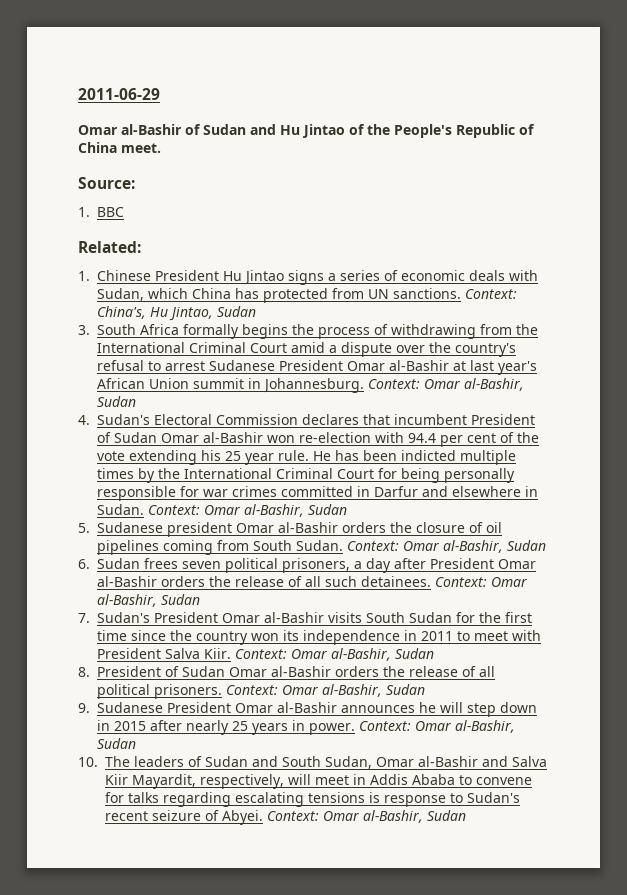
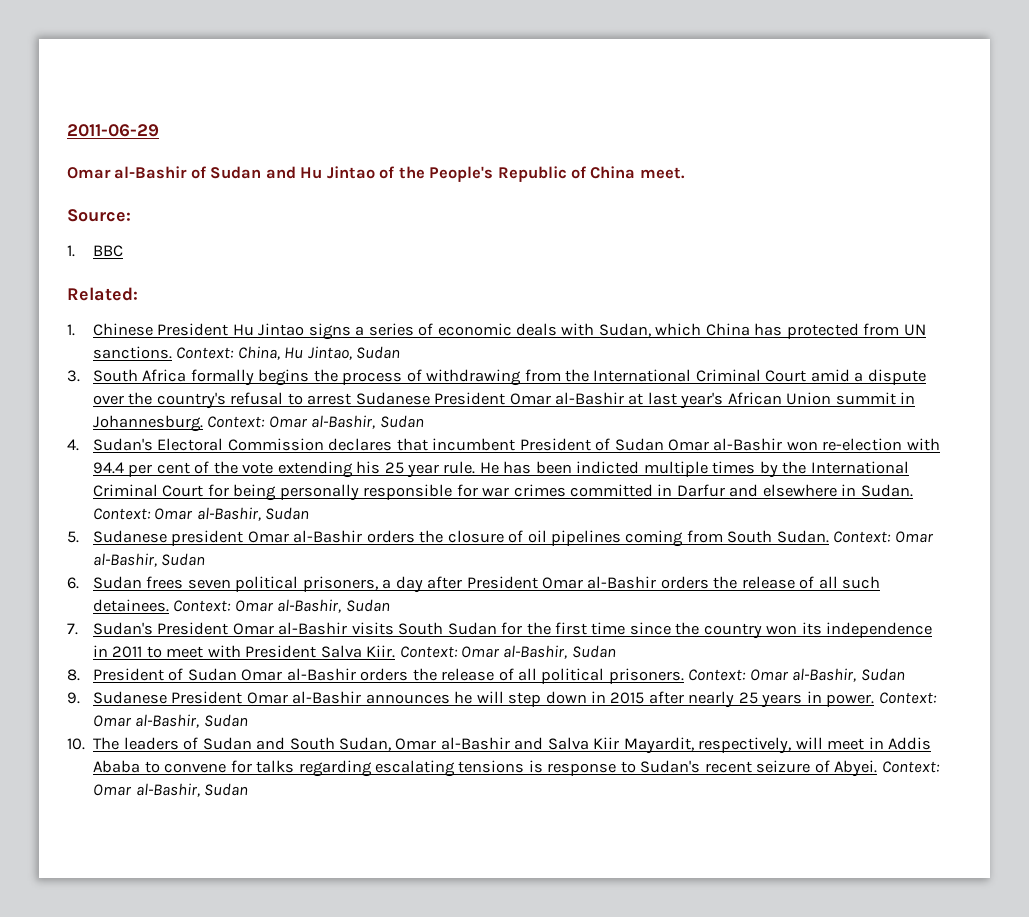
- Context: China's, Hu Jintao, Sudan
+ Context: China, Hu Jintao, Sudan

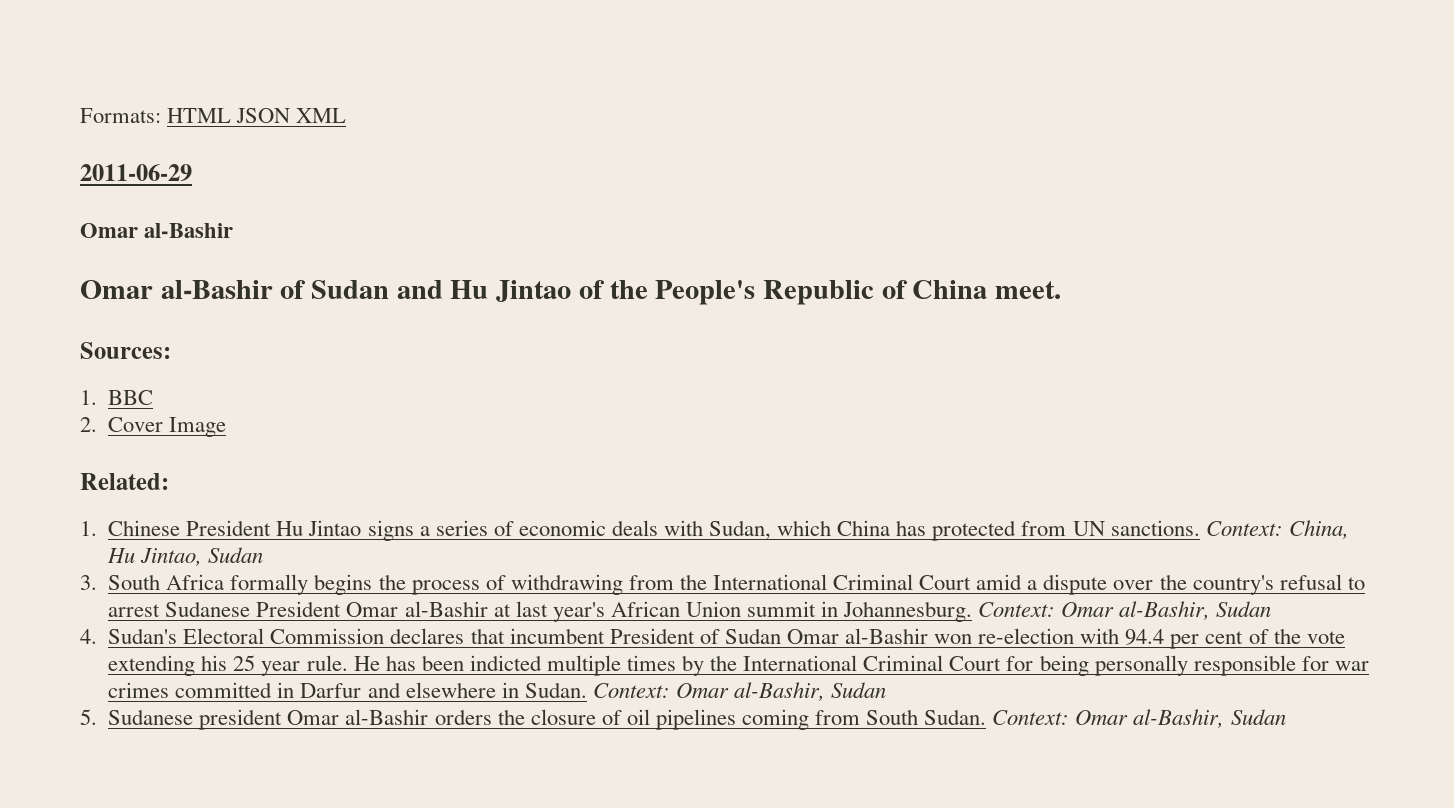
+ Formats: HTML JSON XML
  2011-06-29
+ Omar al-Bashir
- Source:
+ Sources:
+ 2. Cover Image
- 6. Sudan frees seven political prisoners, a day after President Omar al-Bashir orders the release of all such detainees. Context: Omar al-Bashir, Sudan
- 7. Sudan's President Omar al-Bashir visits South Sudan for the first time since the country won its independence in 2011 to meet with President Salva Kiir. Context: Omar al-Bashir, Sudan
- 8. President of Sudan Omar al-Bashir orders the release of all political prisoners. Context: Omar al-Bashir, Sudan
- 9. Sudanese President Omar al-Bashir announces he will step down in 2015 after nearly 25 years in power. Context: Omar al-Bashir, Sudan
- 10. The leaders of Sudan and South Sudan, Omar al-Bashir and Salva Kiir Mayardit, respectively, will meet in Addis Ababa to convene for talks regarding escalating tensions is response to Sudan's recent seizure of Abyei. Context: Omar al-Bashir, Sudan

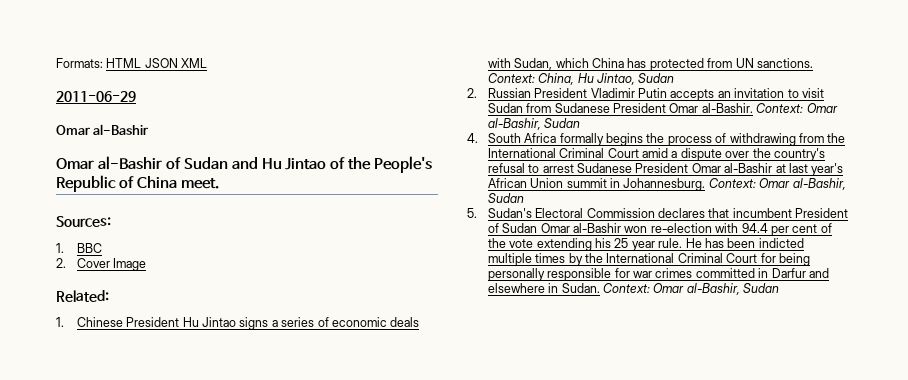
- 3. South Africa formally begins the process of withdrawing from the International Criminal Court amid a dispute over the country's refusal to arrest Sudanese President Omar al-Bashir at last year's African Union summit in Johannesburg.
+ 2. Russian President Vladimir Putin accepts an invitation to visit Sudan from Sudanese President Omar al-Bashir. Context: Omar al-Bashir, Sudan
+ 4. South Africa formally begins the process of withdrawing from the International Criminal Court amid a dispute over the country's refusal to arrest Sudanese President Omar al-Bashir at last year's African Union summit in Johannesburg.
- 4. Sudan's Electoral Commission declares that incumbent President of Sudan Omar al-Bashir won re-election with 94.4 per cent of the vote extending his 25 year rule.
+ 5. Sudan's Electoral Commission declares that incumbent President of Sudan Omar al-Bashir won re-election with 94.4 per cent of the vote extending his 25 year rule.
- 5. Sudanese president Omar al-Bashir orders the closure of oil pipelines coming from South Sudan. Context: Omar al-Bashir, Sudan

